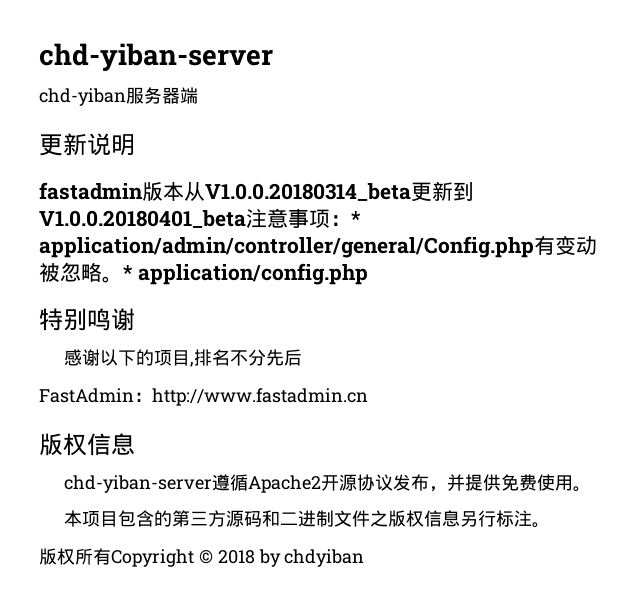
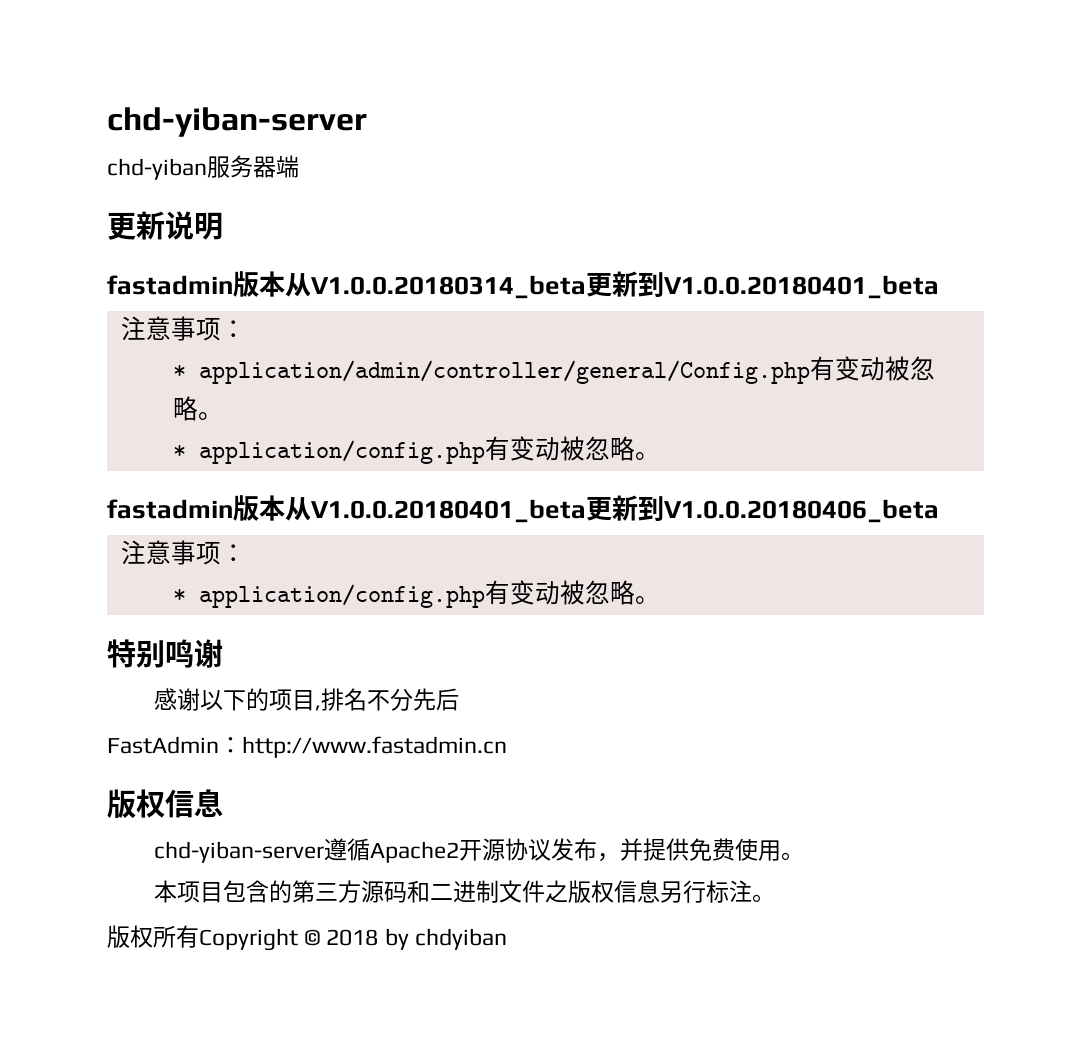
- fastadmin版本从V1.0.0.20180314_beta更新到V1.0.0.20180401_beta注意事项：* application/admin/controller/general/Config.php有变动被忽略。* application/config.php
+ fastadmin版本从V1.0.0.20180314_beta更新到V1.0.0.20180401_beta
+ 注意事项：
+ * application/admin/controller/general/Config.php有变动被忽略。
+ * application/config.php有变动被忽略。
+ fastadmin版本从V1.0.0.20180401_beta更新到V1.0.0.20180406_beta
+ 注意事项：
+ * application/config.php有变动被忽略。

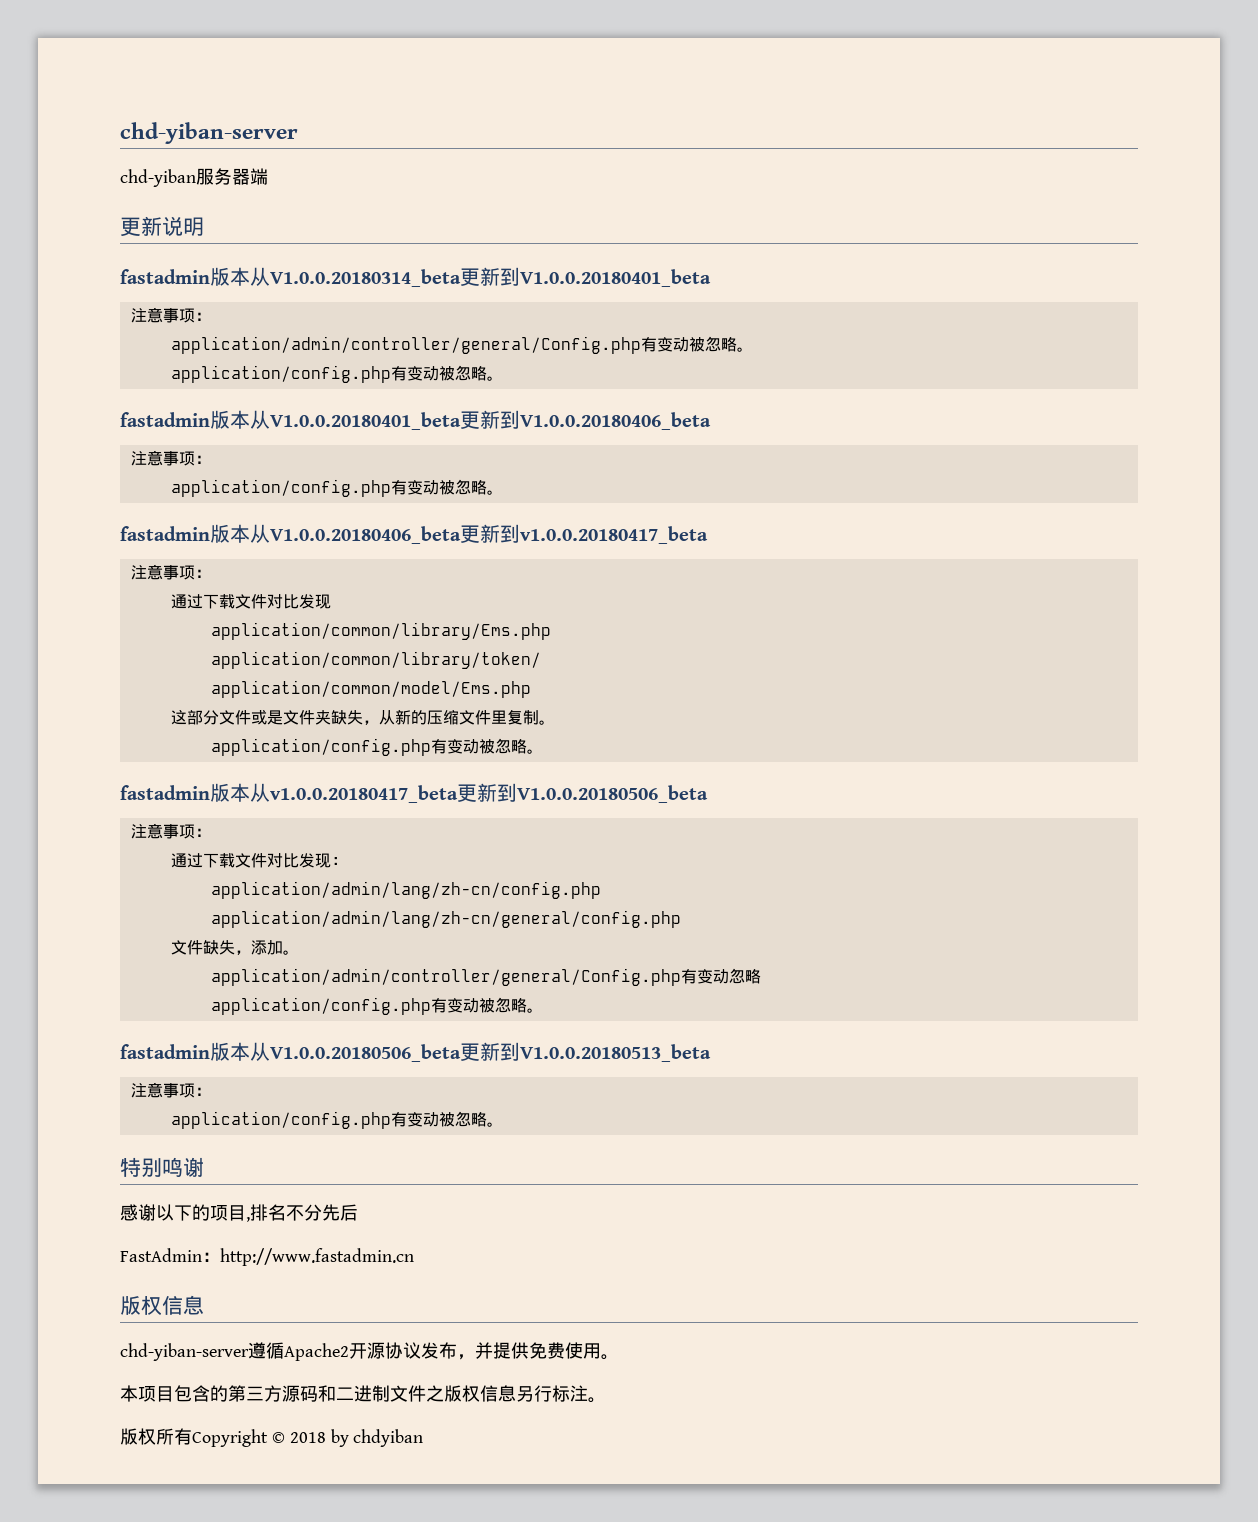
- * application/admin/controller/general/Config.php有变动被忽略。
- * application/config.php有变动被忽略。
+ application/admin/controller/general/Config.php有变动被忽略。
+ application/config.php有变动被忽略。
  fastadmin版本从V1.0.0.20180401_beta更新到V1.0.0.20180406_beta
  注意事项：
- * application/config.php有变动被忽略。
+ application/config.php有变动被忽略。
+ fastadmin版本从V1.0.0.20180406_beta更新到v1.0.0.20180417_beta
+ 注意事项：
+ 通过下载文件对比发现
+ application/common/library/Ems.php
+ application/common/library/token/
+ application/common/model/Ems.php
+ 这部分文件或是文件夹缺失，从新的压缩文件里复制。
+ application/config.php有变动被忽略。
+ fastadmin版本从v1.0.0.20180417_beta更新到V1.0.0.20180506_beta
+ 注意事项：
+ 通过下载文件对比发现:
+ application/admin/lang/zh-cn/config.php
+ application/admin/lang/zh-cn/general/config.php
+ 文件缺失，添加。
+ application/admin/controller/general/Config.php有变动忽略
+ application/config.php有变动被忽略。
+ fastadmin版本从V1.0.0.20180506_beta更新到V1.0.0.20180513_beta
+ 注意事项：
+ application/config.php有变动被忽略。

